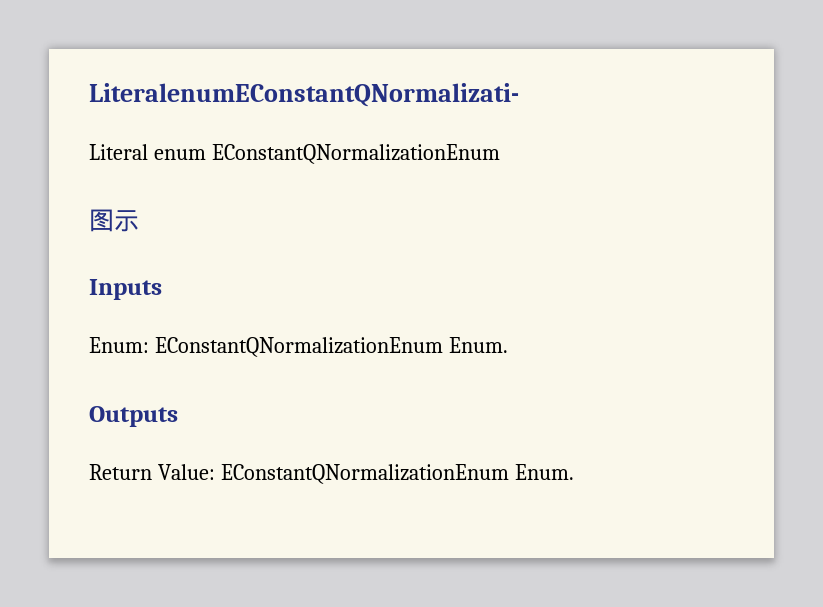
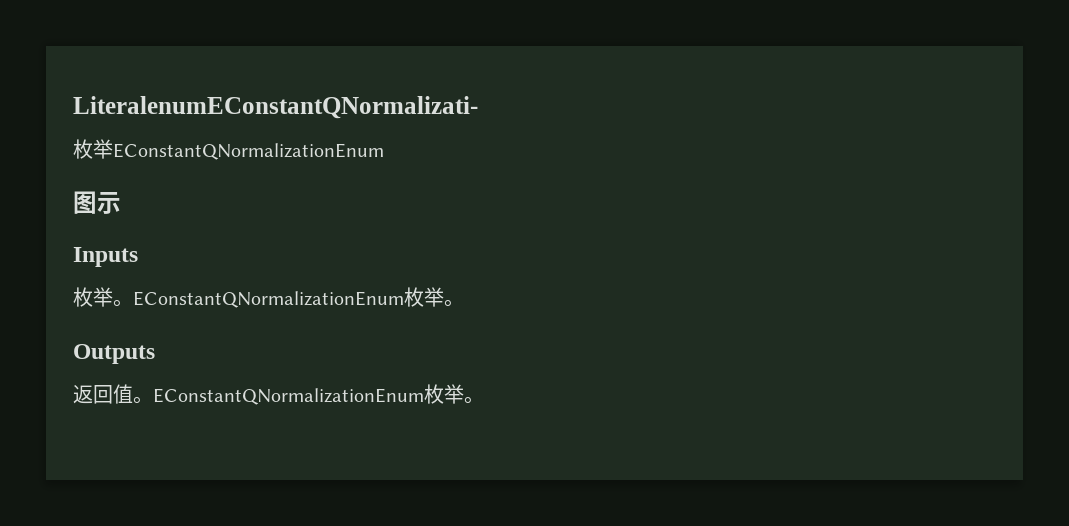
- Literal enum EConstantQNormalizationEnum
+ 枚举EConstantQNormalizationEnum
- Enum: EConstantQNormalizationEnum Enum.
+ 枚举。EConstantQNormalizationEnum枚举。
  Outputs
- Return Value: EConstantQNormalizationEnum Enum.
+ 返回值。EConstantQNormalizationEnum枚举。

